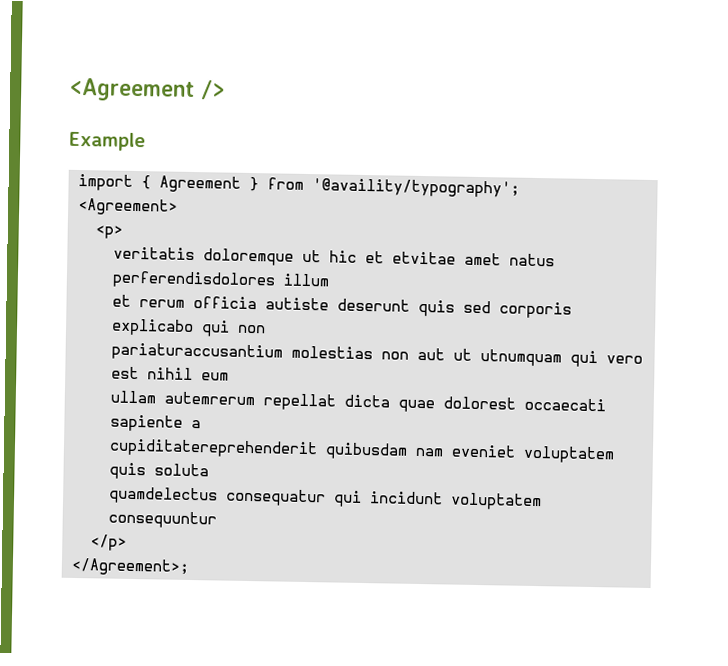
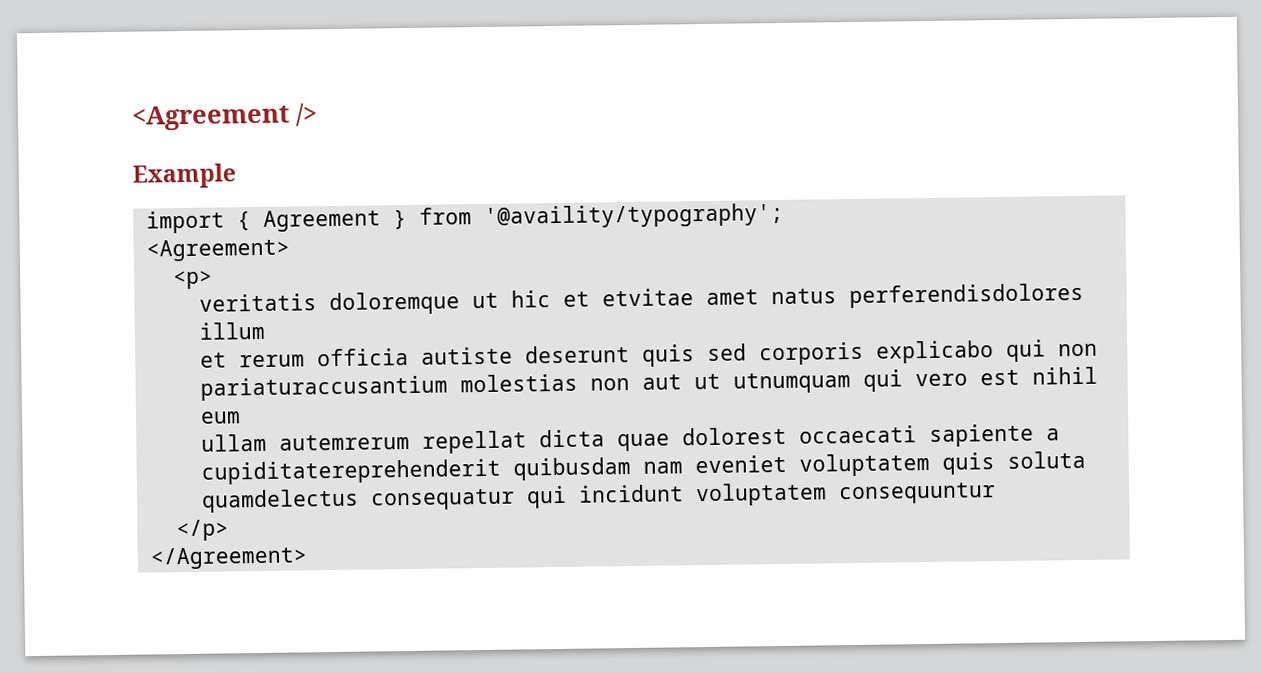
- </Agreement>;
+ </Agreement>

